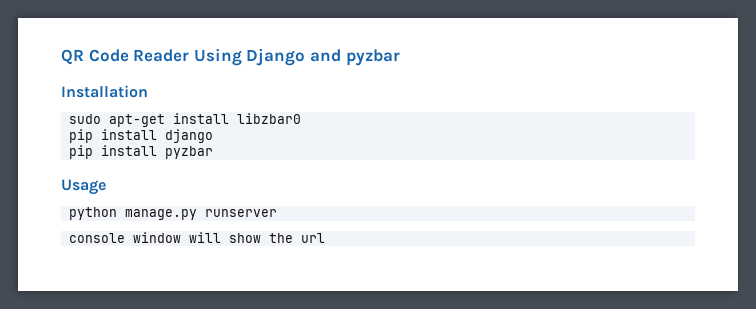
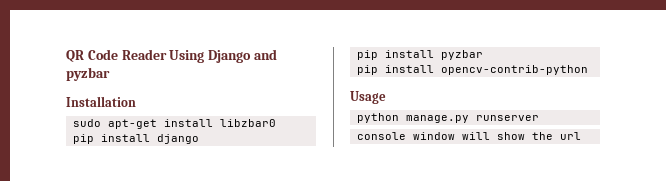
+ pip install opencv-contrib-python

